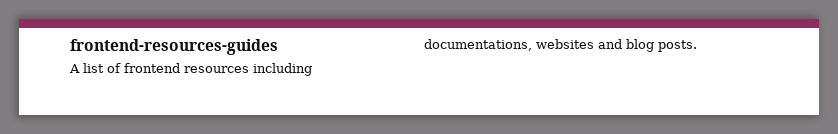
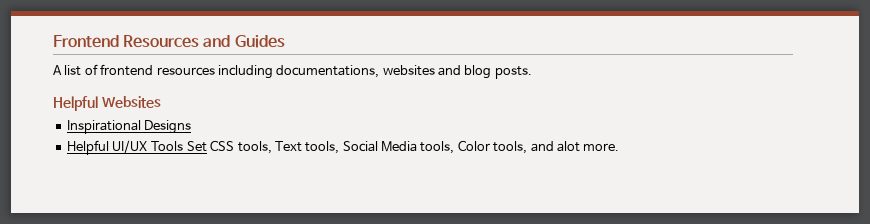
- frontend-resources-guides
+ Frontend Resources and Guides
+ Helpful Websites
+ Inspirational Designs
+ Helpful UI/UX Tools Set CSS tools, Text tools, Social Media tools, Color tools, and alot more.

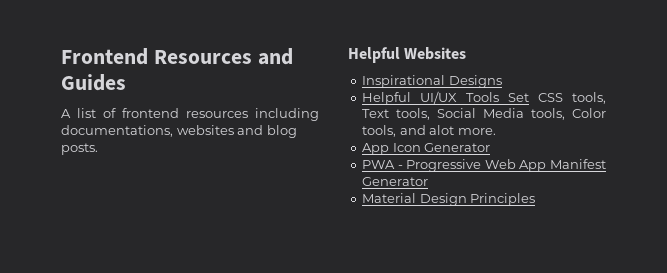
+ App Icon Generator
+ PWA - Progressive Web App Manifest Generator
+ Material Design Principles

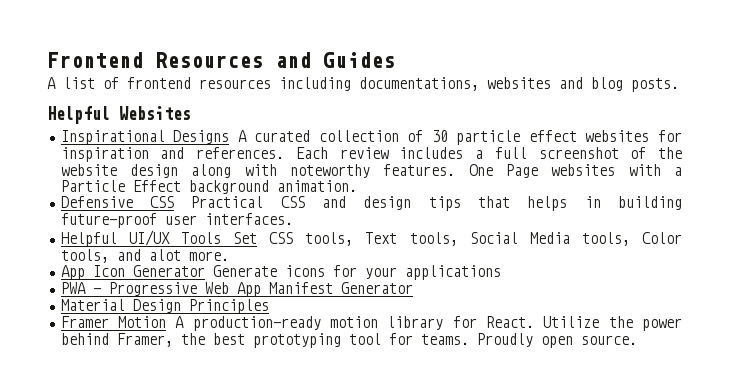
- Inspirational Designs
+ Inspirational Designs A curated collection of 30 particle effect websites for inspiration and references. Each review includes a full screenshot of the website design along with noteworthy features. One Page websites with a Particle Effect background animation.
+ Defensive CSS Practical CSS and design tips that helps in building future-proof user interfaces.
- App Icon Generator
+ App Icon Generator Generate icons for your applications
+ Framer Motion A production-ready motion library for React. Utilize the power behind Framer, the best prototyping tool for teams. Proudly open source.

